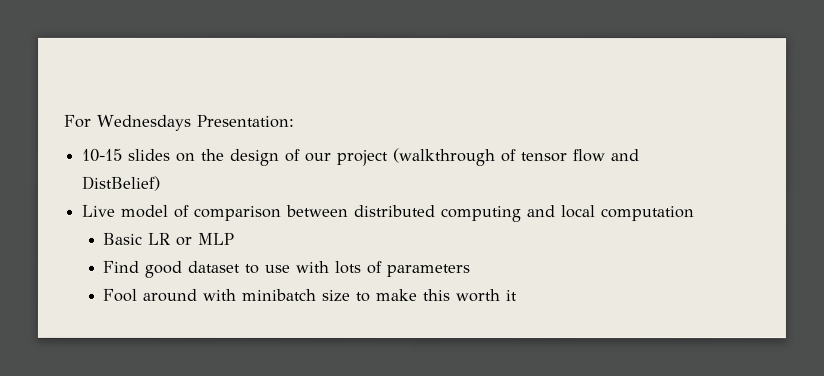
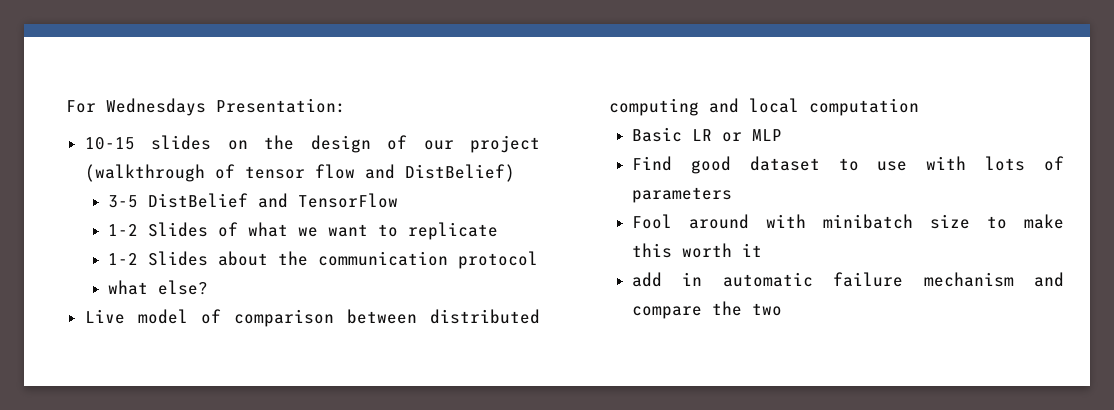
+ 3-5 DistBelief and TensorFlow
+ 1-2 Slides of what we want to replicate
+ 1-2 Slides about the communication protocol
+ what else?
+ add in automatic failure mechanism and compare the two

